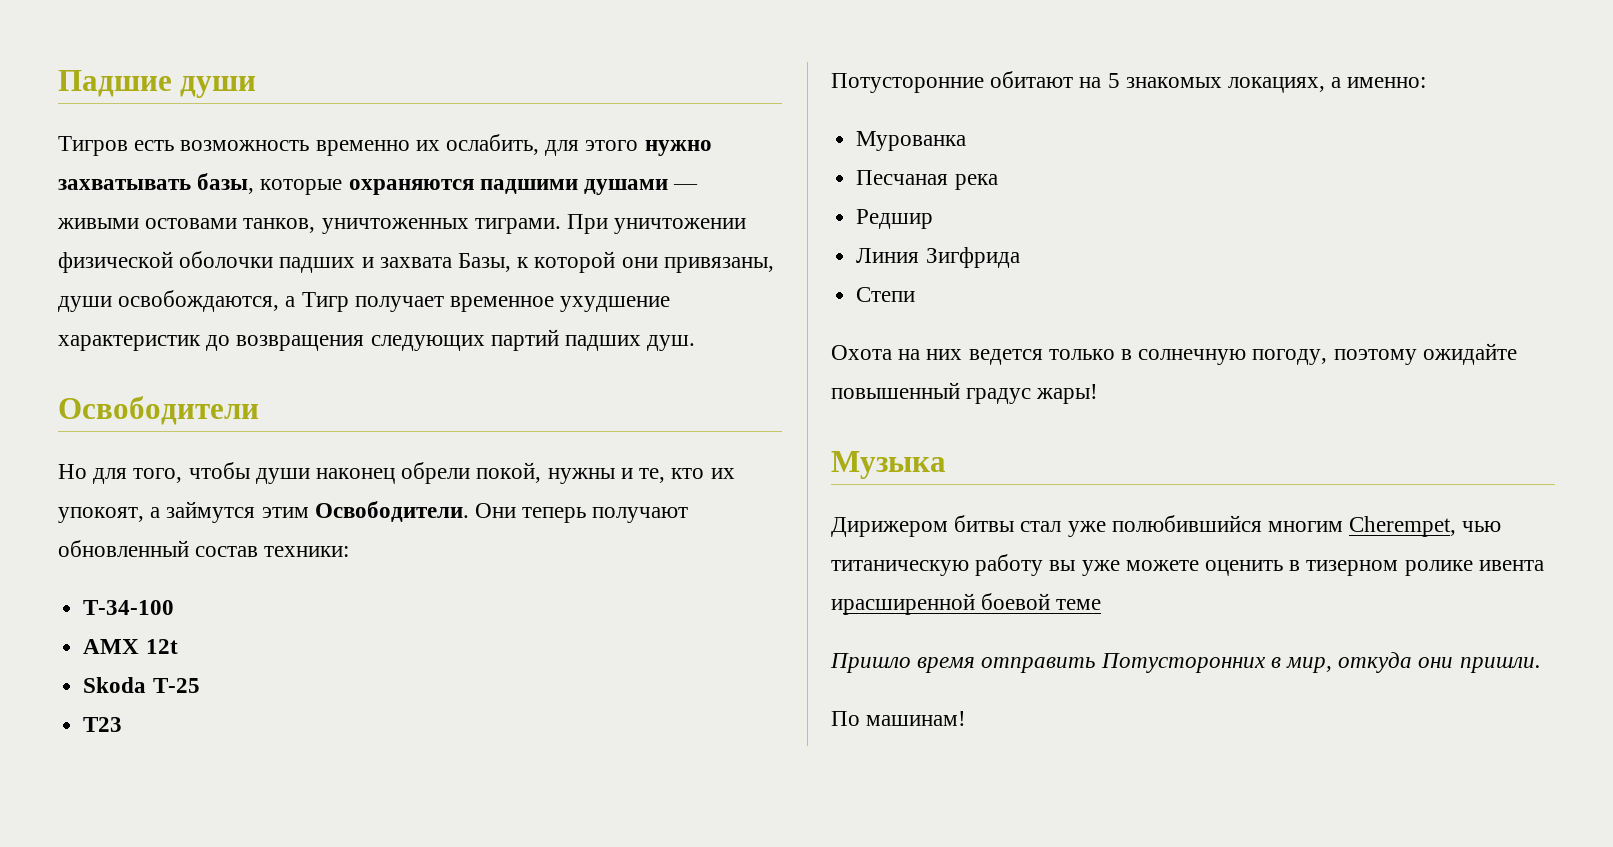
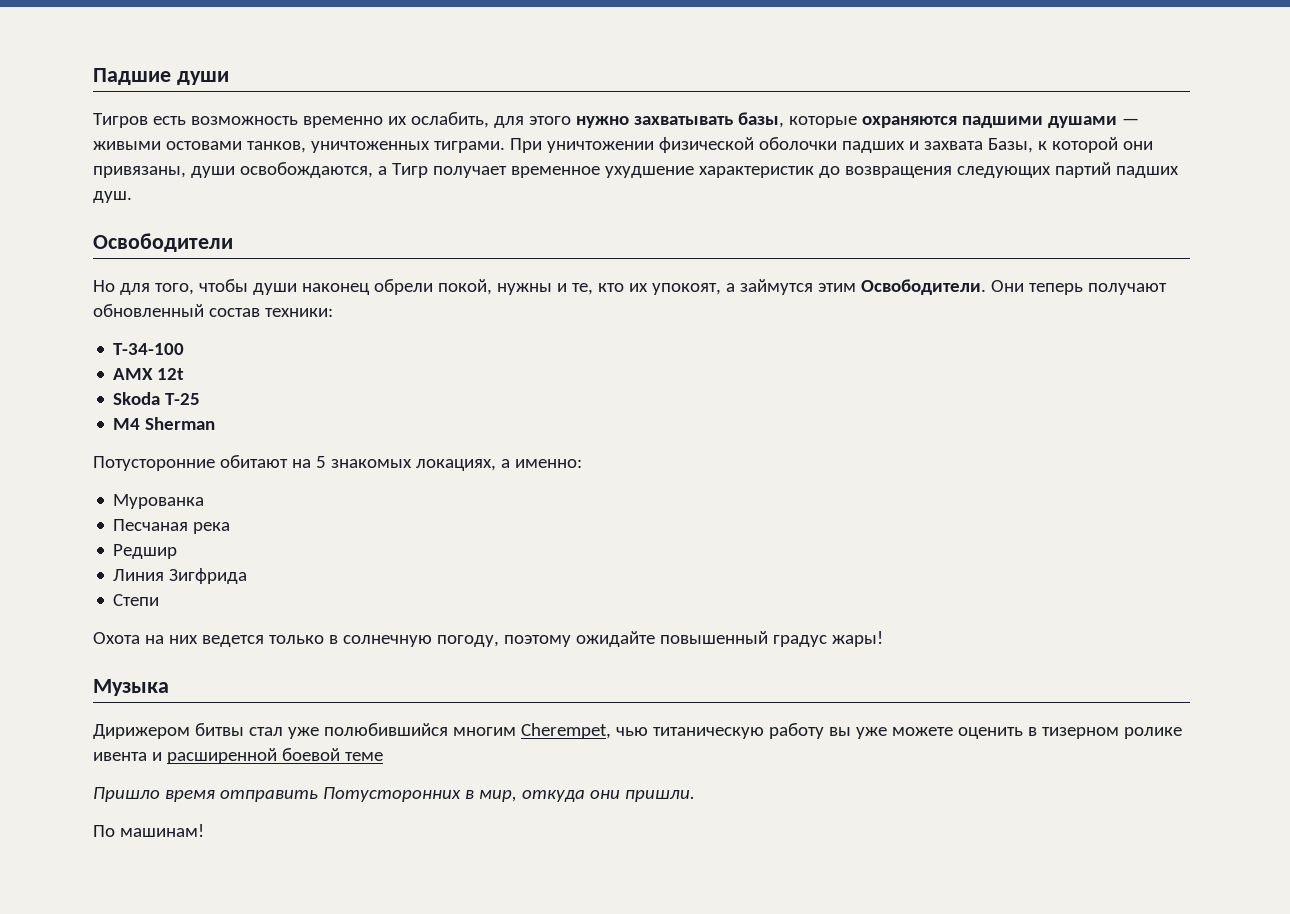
- Т23
+ M4 Sherman
- Дирижером битвы стал уже полюбившийся многим Cherempet, чью титаническую работу вы уже можете оценить в тизерном ролике ивента ирасширенной боевой теме
+ Дирижером битвы стал уже полюбившийся многим Cherempet, чью титаническую работу вы уже можете оценить в тизерном ролике ивента и расширенной боевой теме

